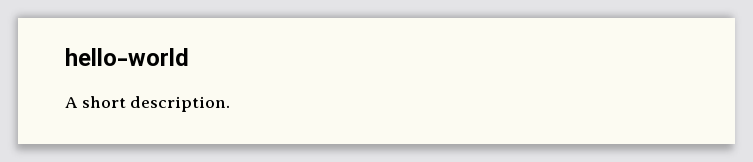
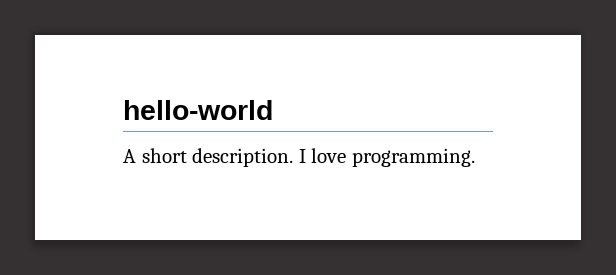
+ I love programming.

